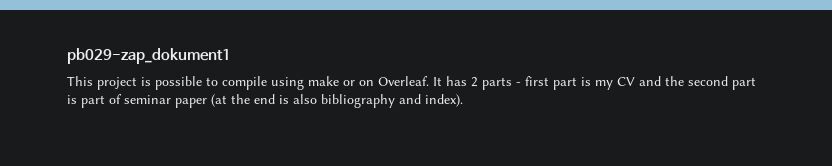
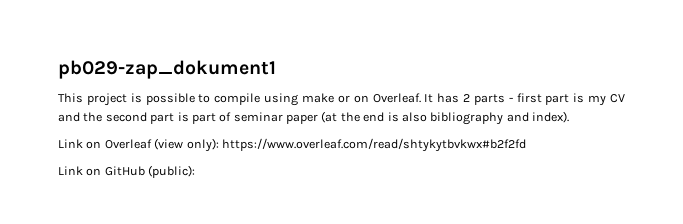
+ Link on Overleaf (view only): https://www.overleaf.com/read/shtykytbvkwx#b2f2fd
+ Link on GitHub (public):

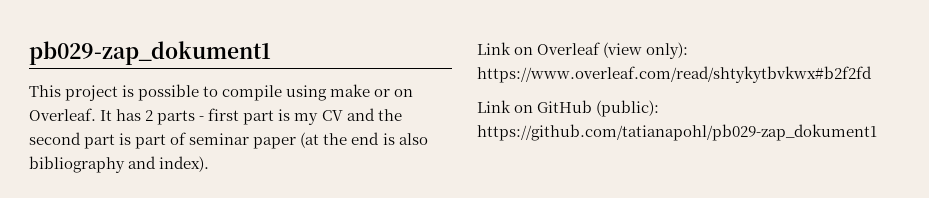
- Link on GitHub (public):
+ Link on GitHub (public): https://github.com/tatianapohl/pb029-zap_dokument1

